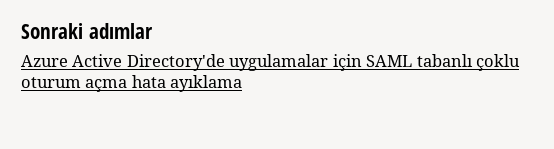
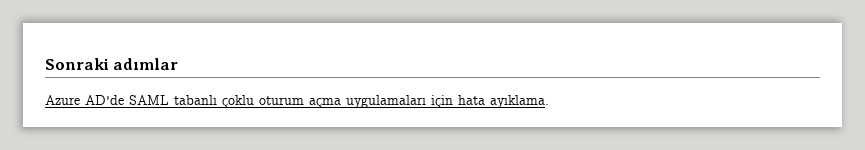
- Azure Active Directory'de uygulamalar için SAML tabanlı çoklu oturum açma hata ayıklama
+ Azure AD'de SAML tabanlı çoklu oturum açma uygulamaları için hata ayıklama.

